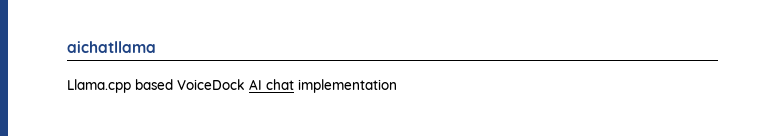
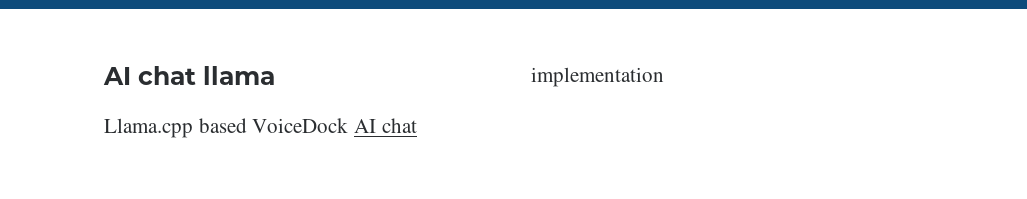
- aichatllama
+ AI chat llama

